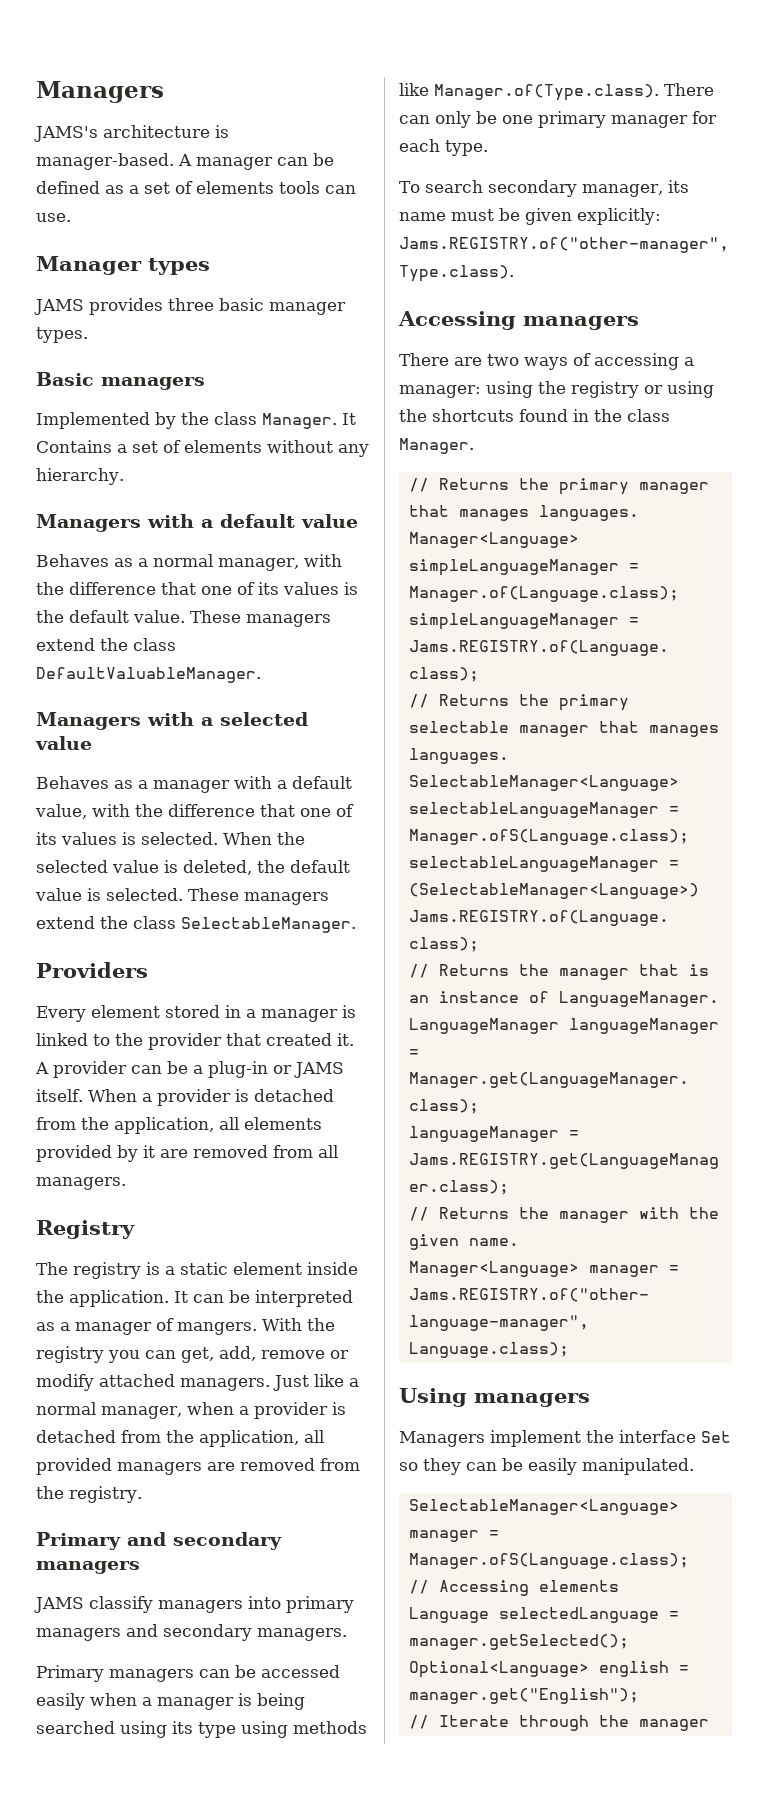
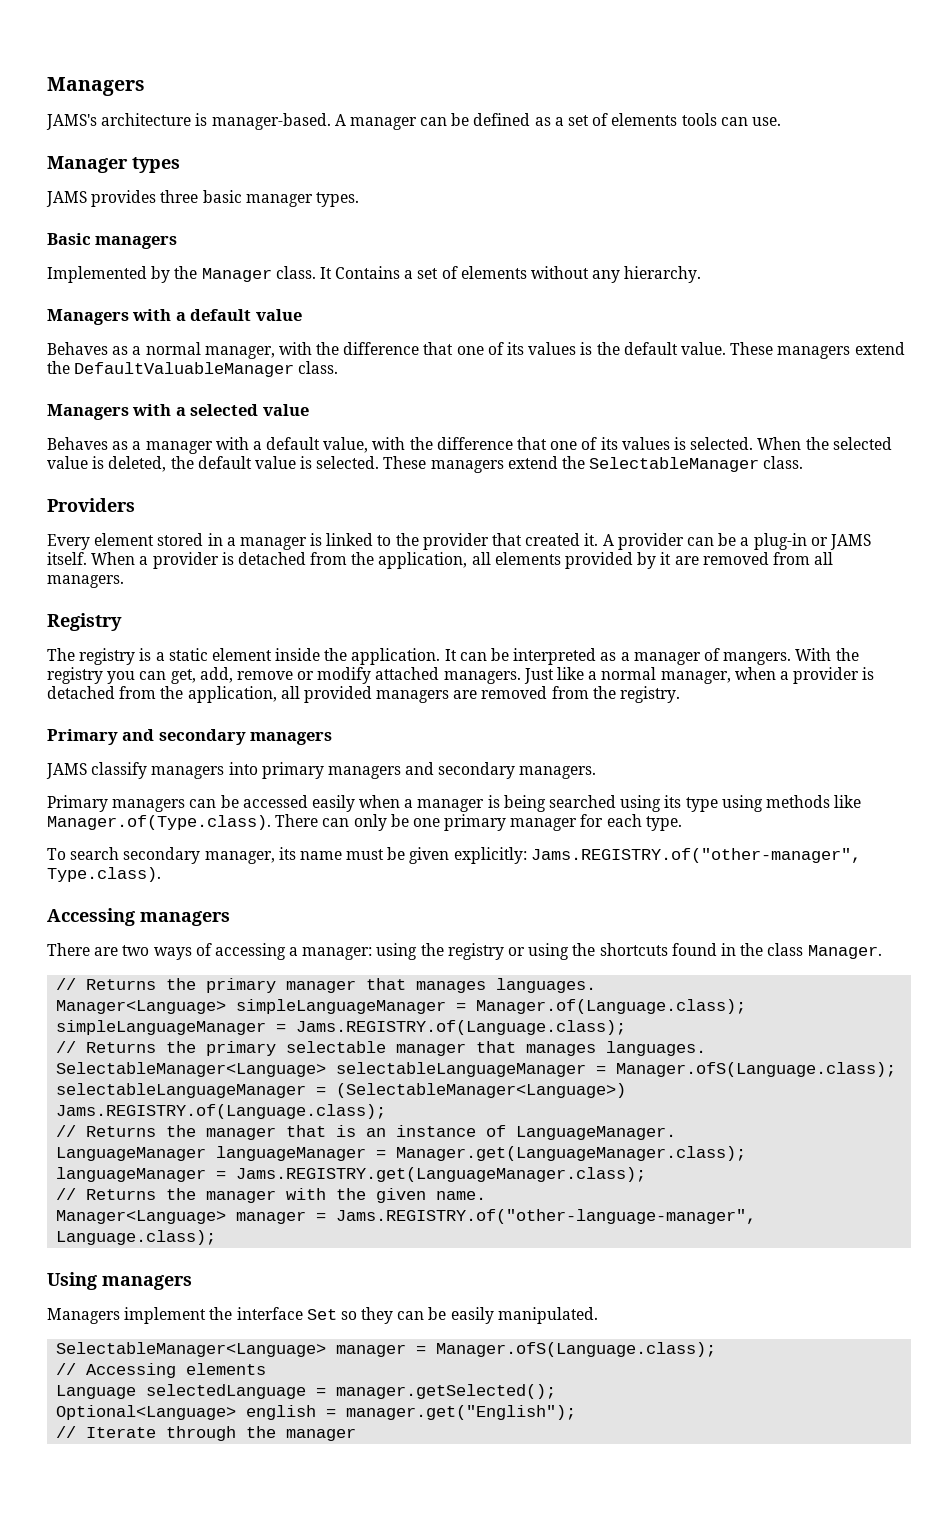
- Implemented by the class Manager.
+ Implemented by the Manager class.
- These managers extend the class DefaultValuableManager.
+ These managers extend the DefaultValuableManager class.
- These managers extend the class SelectableManager.
+ These managers extend the SelectableManager class.

